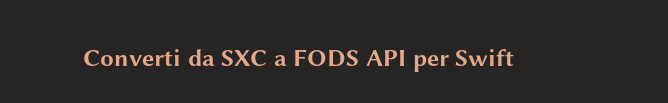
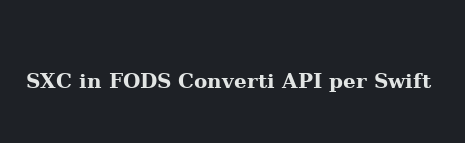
- Converti da SXC a FODS API per Swift
+ SXC in FODS Converti API per Swift

